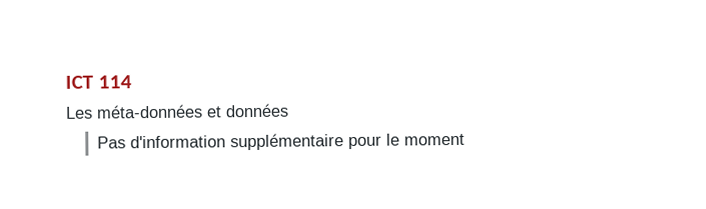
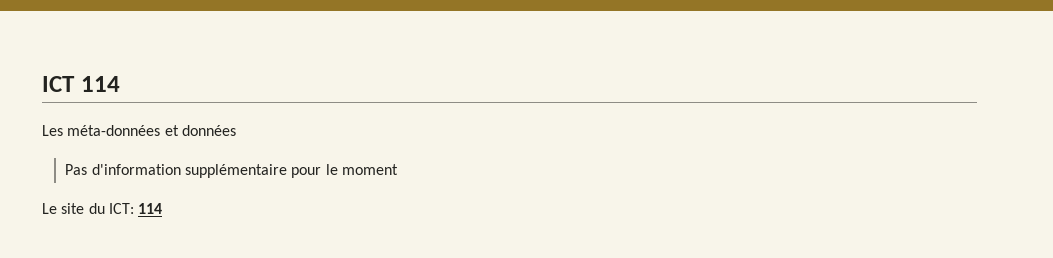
+ Le site du ICT: 114

